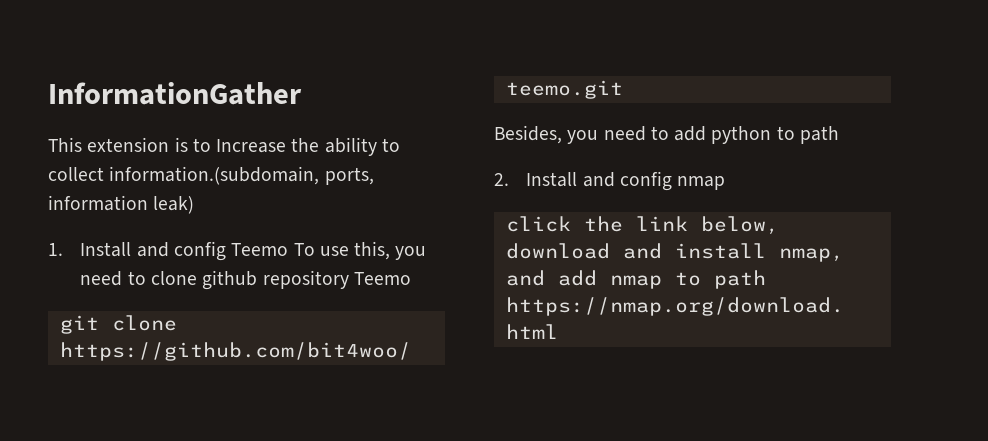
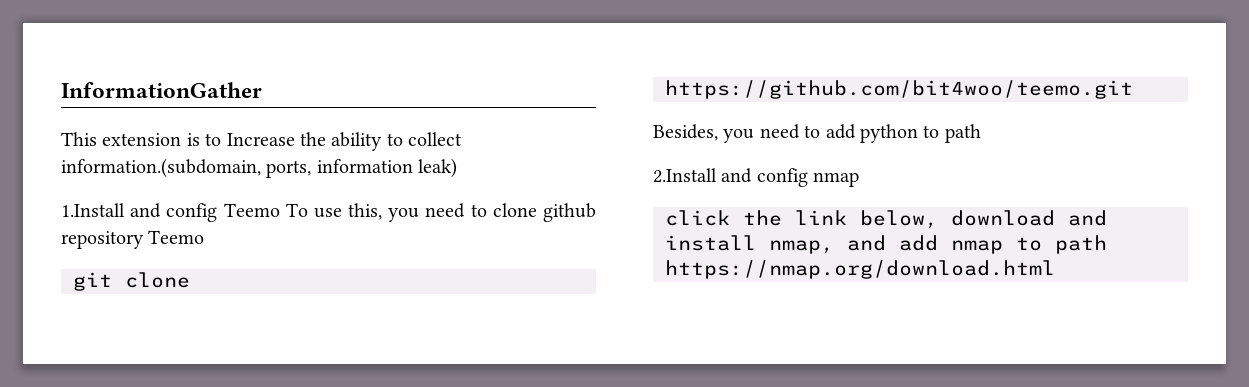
- 1. Install and config Teemo To use this, you need to clone github repository Teemo
+ 1.Install and config Teemo To use this, you need to clone github repository Teemo
- 2. Install and config nmap
+ 2.Install and config nmap

